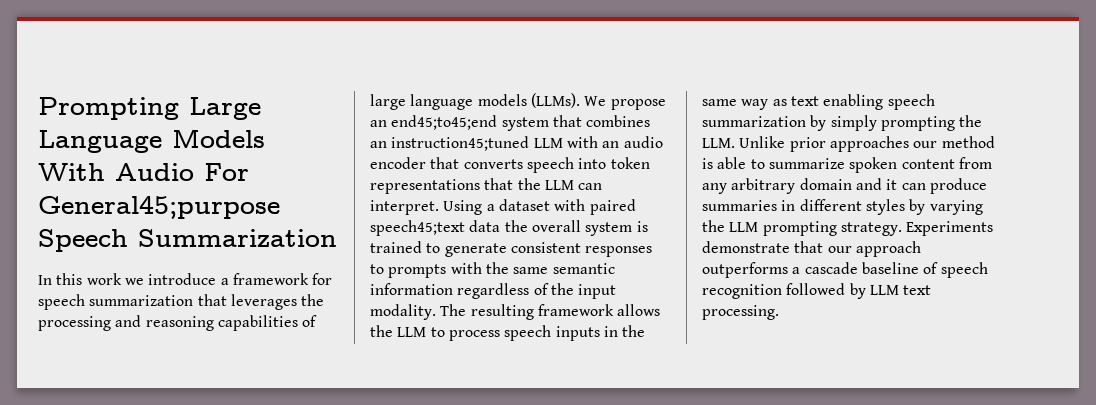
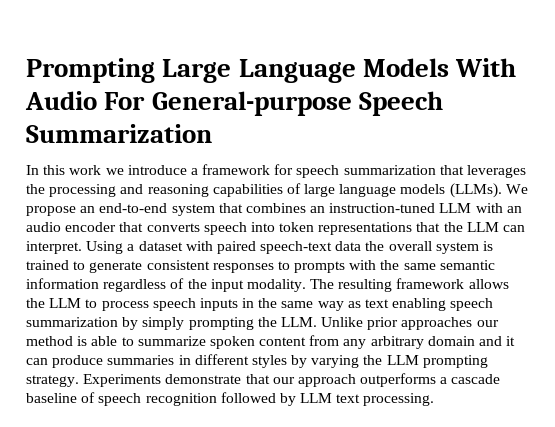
- Prompting Large Language Models With Audio For General45;purpose Speech Summarization
+ Prompting Large Language Models With Audio For General-purpose Speech Summarization
- We propose an end45;to45;end system that combines an instruction45;tuned LLM with an audio encoder that converts speech into token representations that the LLM can interpret.
+ We propose an end-to-end system that combines an instruction-tuned LLM with an audio encoder that converts speech into token representations that the LLM can interpret.
- Using a dataset with paired speech45;text data the overall system is trained to generate consistent responses to prompts with the same semantic information regardless of the input modality.
+ Using a dataset with paired speech-text data the overall system is trained to generate consistent responses to prompts with the same semantic information regardless of the input modality.

